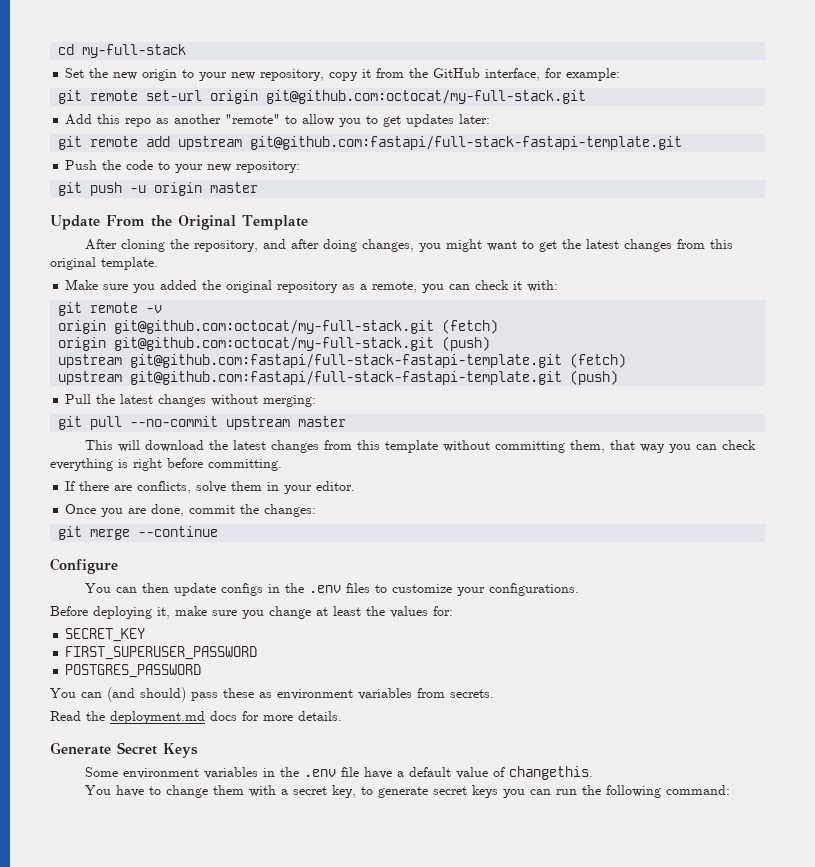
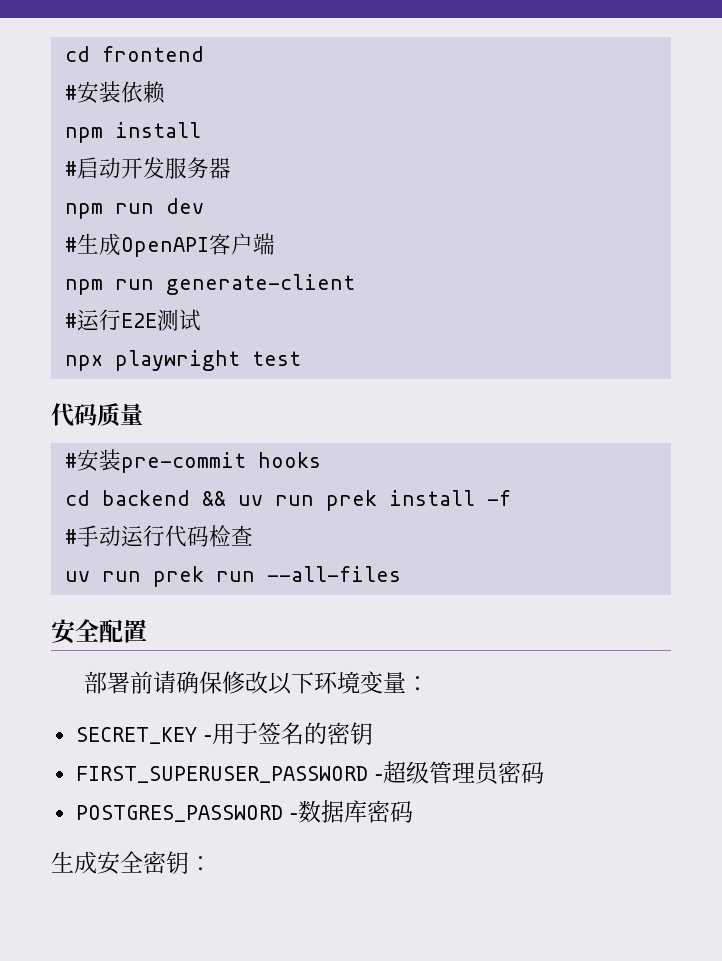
- cd my-full-stack
- Set the new origin to your new repository, copy it from the GitHub interface, for example:
- git remote set-url origin git@github.com:octocat/my-full-stack.git
- Add this repo as another "remote" to allow you to get updates later:
- git remote add upstream git@github.com:fastapi/full-stack-fastapi-template.git
- Push the code to your new repository:
- git push -u origin master
- Update From the Original Template
- After cloning the repository, and after doing changes, you might want to get the latest changes from this original template.
- Make sure you added the original repository as a remote, you can check it with:
- git remote -v
- origin git@github.com:octocat/my-full-stack.git (fetch)
- origin git@github.com:octocat/my-full-stack.git (push)
- upstream git@github.com:fastapi/full-stack-fastapi-template.git (fetch)
- upstream git@github.com:fastapi/full-stack-fastapi-template.git (push)
- Pull the latest changes without merging:
- git pull --no-commit upstream master
- This will download the latest changes from this template without committing them, that way you can check everything is right before committing.
- If there are conflicts, solve them in your editor.
- Once you are done, commit the changes:
- git merge --continue
- Configure
- You can then update configs in the .env files to customize your configurations.
- Before deploying it, make sure you change at least the values for:
- SECRET_KEY
- FIRST_SUPERUSER_PASSWORD
- POSTGRES_PASSWORD
- You can (and should) pass these as environment variables from secrets.
- Read the deployment.md docs for more details.
- Generate Secret Keys
- Some environment variables in the .env file have a default value of changethis.
- You have to change them with a secret key, to generate secret keys you can run the following command:
+ cd frontend
+ #安装依赖
+ npm install
+ #启动开发服务器
+ npm run dev
+ #生成OpenAPI客户端
+ npm run generate-client
+ #运行E2E测试
+ npx playwright test
+ 代码质量
+ #安装pre-commit hooks
+ cd backend && uv run prek install -f
+ #手动运行代码检查
+ uv run prek run --all-files
+ 安全配置
+ 部署前请确保修改以下环境变量：
+ SECRET_KEY -用于签名的密钥
+ FIRST_SUPERUSER_PASSWORD -超级管理员密码
+ POSTGRES_PASSWORD -数据库密码
+ 生成安全密钥：

